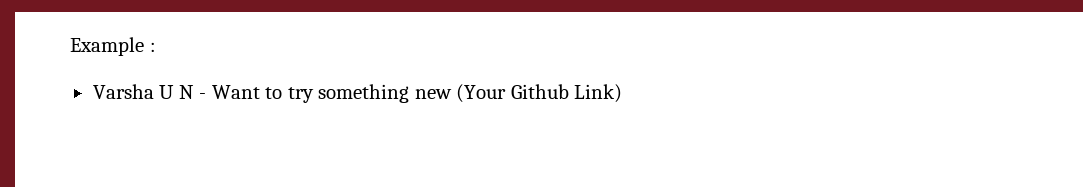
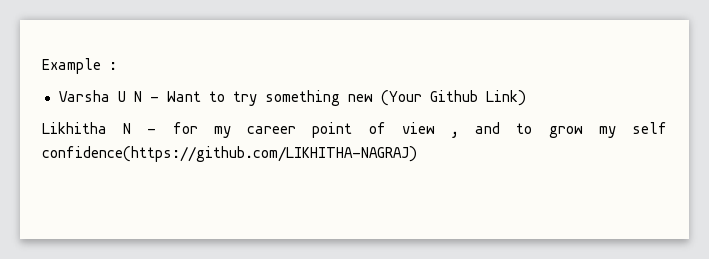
+ Likhitha N - for my career point of view , and to grow my self confidence(https://github.com/LIKHITHA-NAGRAJ)

